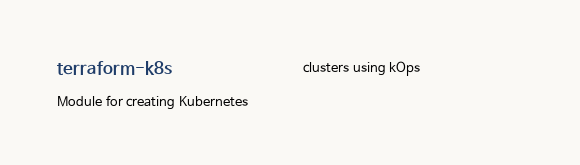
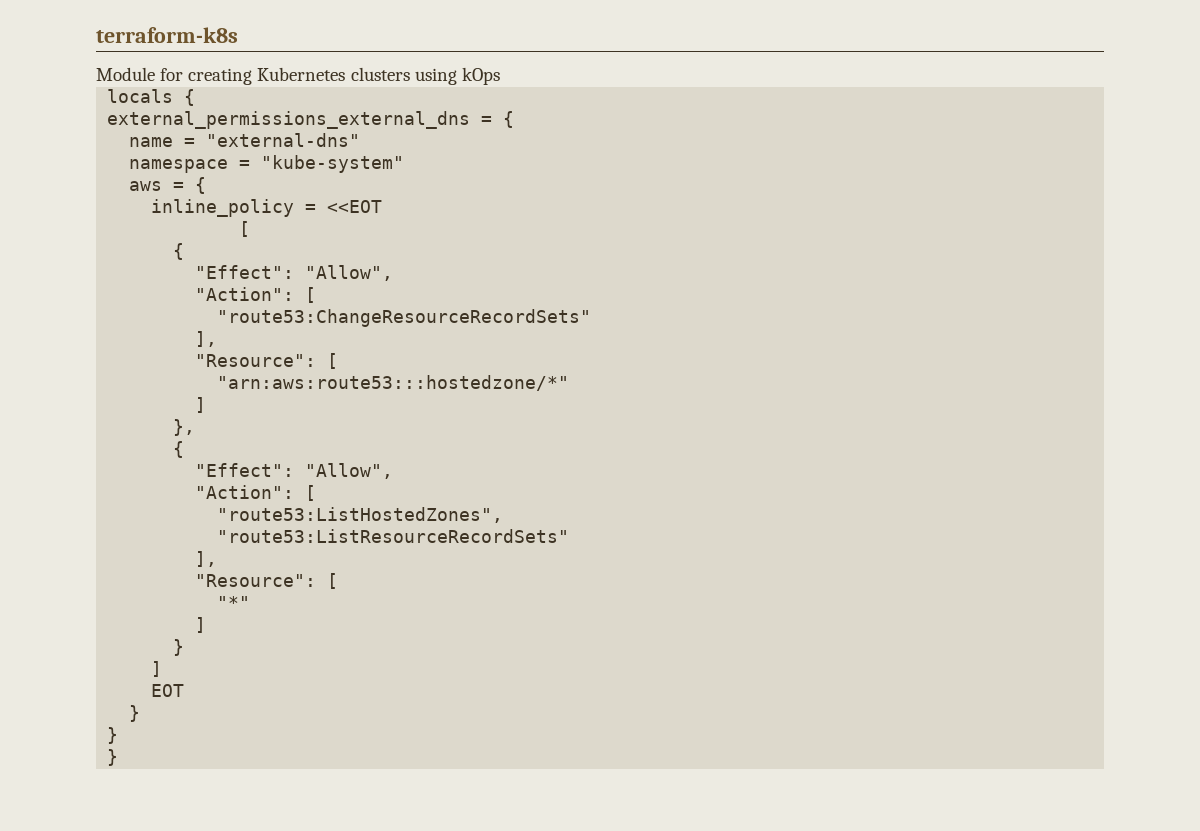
+ locals {
+ external_permissions_external_dns = {
+ name = "external-dns"
+ namespace = "kube-system"
+ aws = {
+ inline_policy = <<EOT
+ [
+ {
+ "Effect": "Allow",
+ "Action": [
+ "route53:ChangeResourceRecordSets"
+ ],
+ "Resource": [
+ "arn:aws:route53:::hostedzone/*"
+ ]
+ },
+ {
+ "Effect": "Allow",
+ "Action": [
+ "route53:ListHostedZones",
+ "route53:ListResourceRecordSets"
+ ],
+ "Resource": [
+ "*"
+ ]
+ }
+ ]
+ EOT
+ }
+ }
+ }

